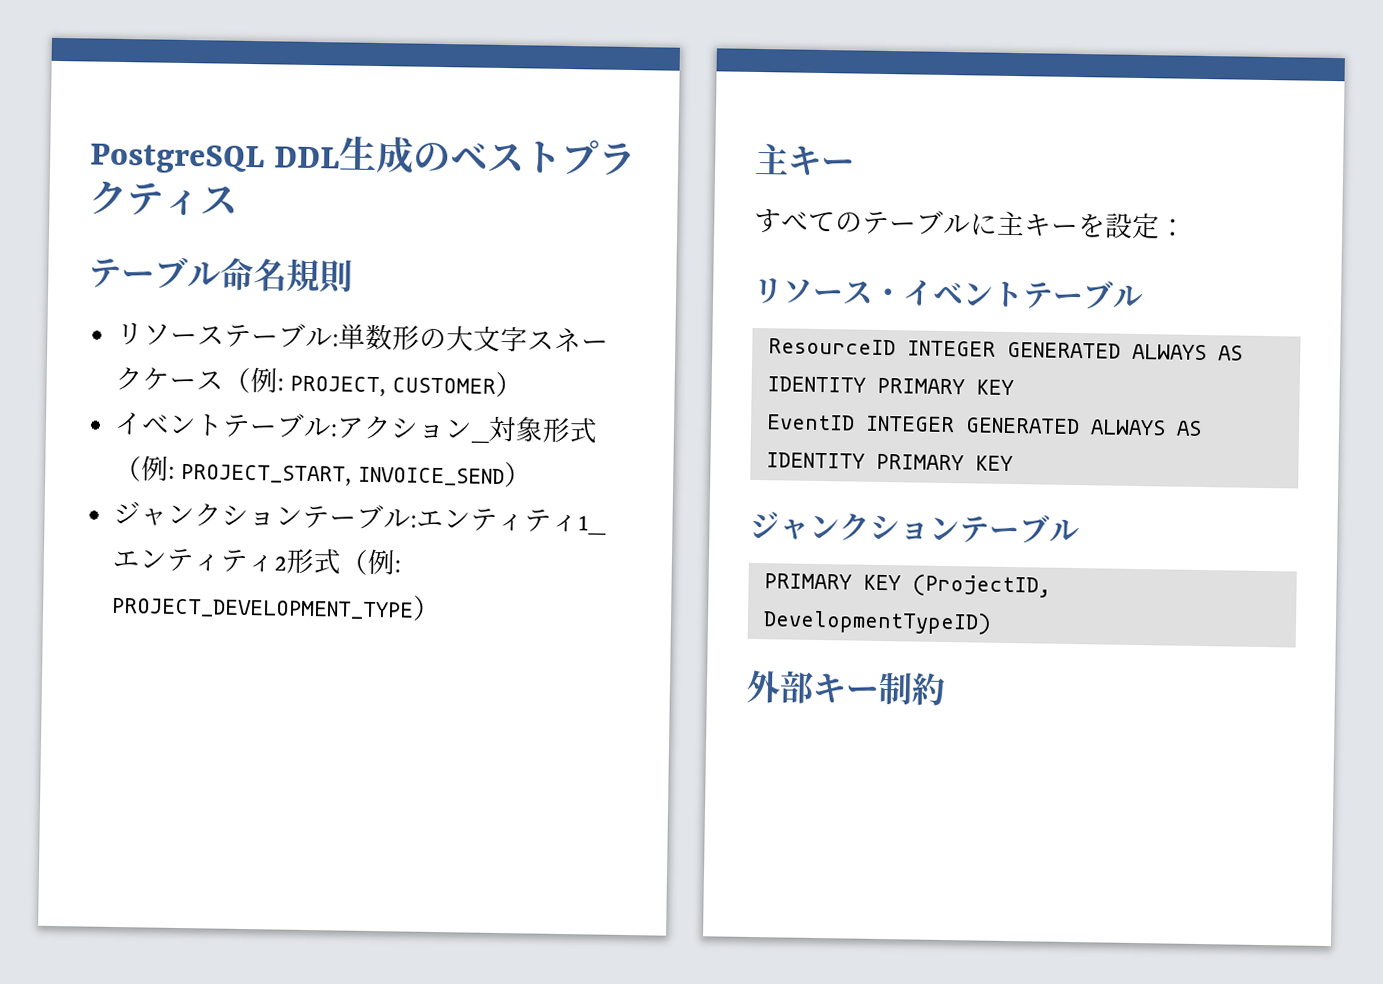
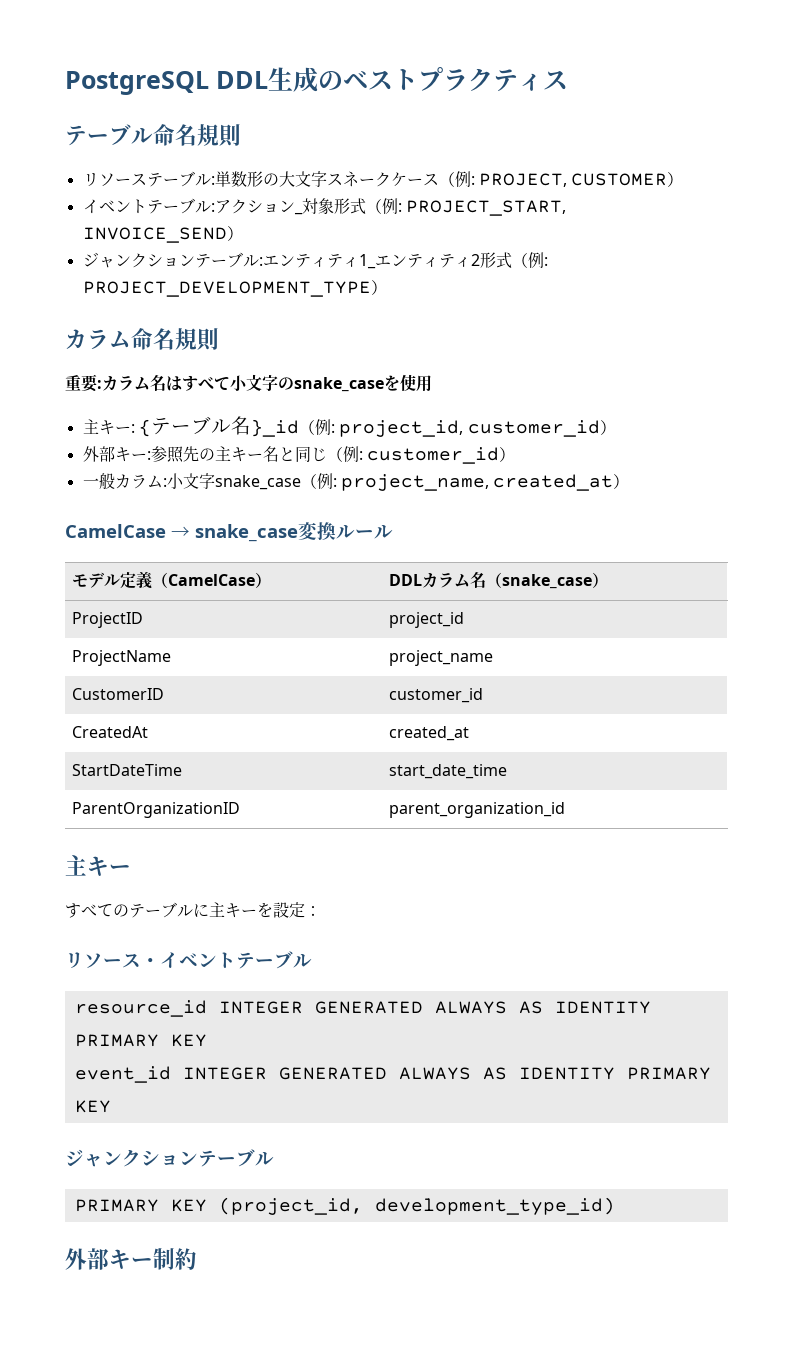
+ カラム命名規則
+ 重要:カラム名はすべて小文字のsnake_caseを使用
+ 主キー: {テーブル名}_id（例: project_id, customer_id）
+ 外部キー:参照先の主キー名と同じ（例: customer_id）
+ 一般カラム:小文字snake_case（例: project_name, created_at）
+ CamelCase → snake_case変換ルール
+ モデル定義（CamelCase） | DDLカラム名（snake_case）
+ ProjectID | project_id
+ ProjectName | project_name
+ CustomerID | customer_id
+ CreatedAt | created_at
+ StartDateTime | start_date_time
+ ParentOrganizationID | parent_organization_id
- ResourceID INTEGER GENERATED ALWAYS AS IDENTITY PRIMARY KEY
- EventID INTEGER GENERATED ALWAYS AS IDENTITY PRIMARY KEY
+ resource_id INTEGER GENERATED ALWAYS AS IDENTITY PRIMARY KEY
+ event_id INTEGER GENERATED ALWAYS AS IDENTITY PRIMARY KEY
- PRIMARY KEY (ProjectID, DevelopmentTypeID)
+ PRIMARY KEY (project_id, development_type_id)

